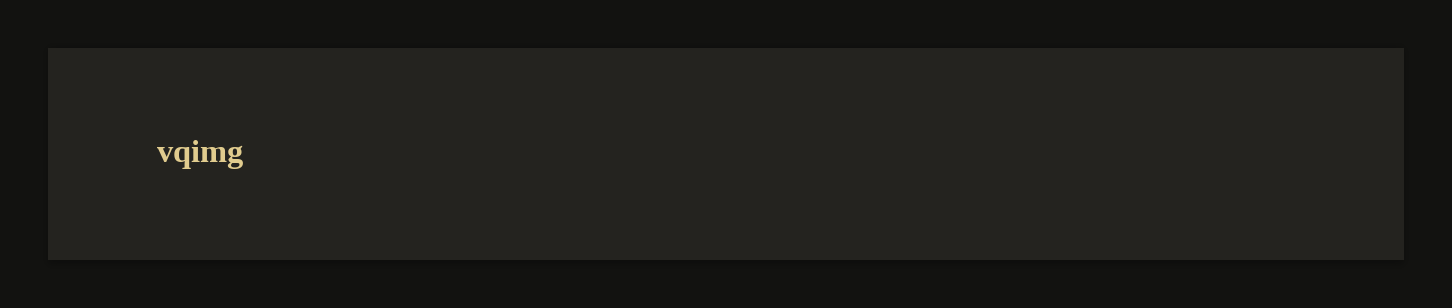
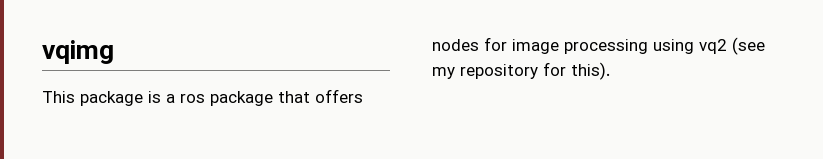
+ This package is a ros package that offers nodes for image processing using vq2 (see my repository for this).

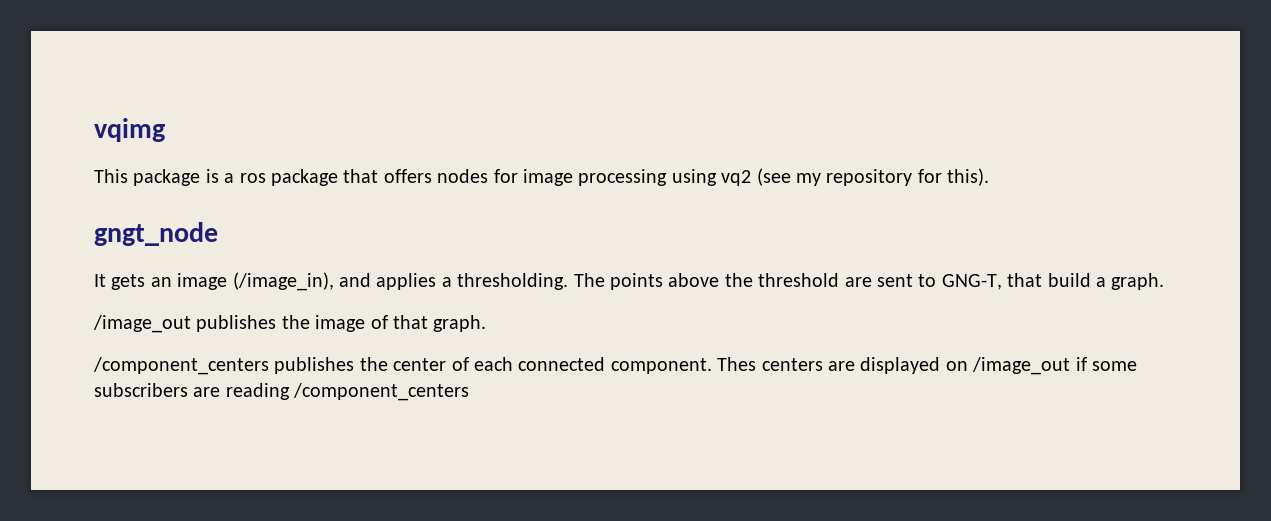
+ gngt_node
+ It gets an image (/image_in), and applies a thresholding. The points above the threshold are sent to GNG-T, that build a graph.
+ /image_out publishes the image of that graph.
+ /component_centers publishes the center of each connected component. Thes centers are displayed on /image_out if some subscribers are reading /component_centers

